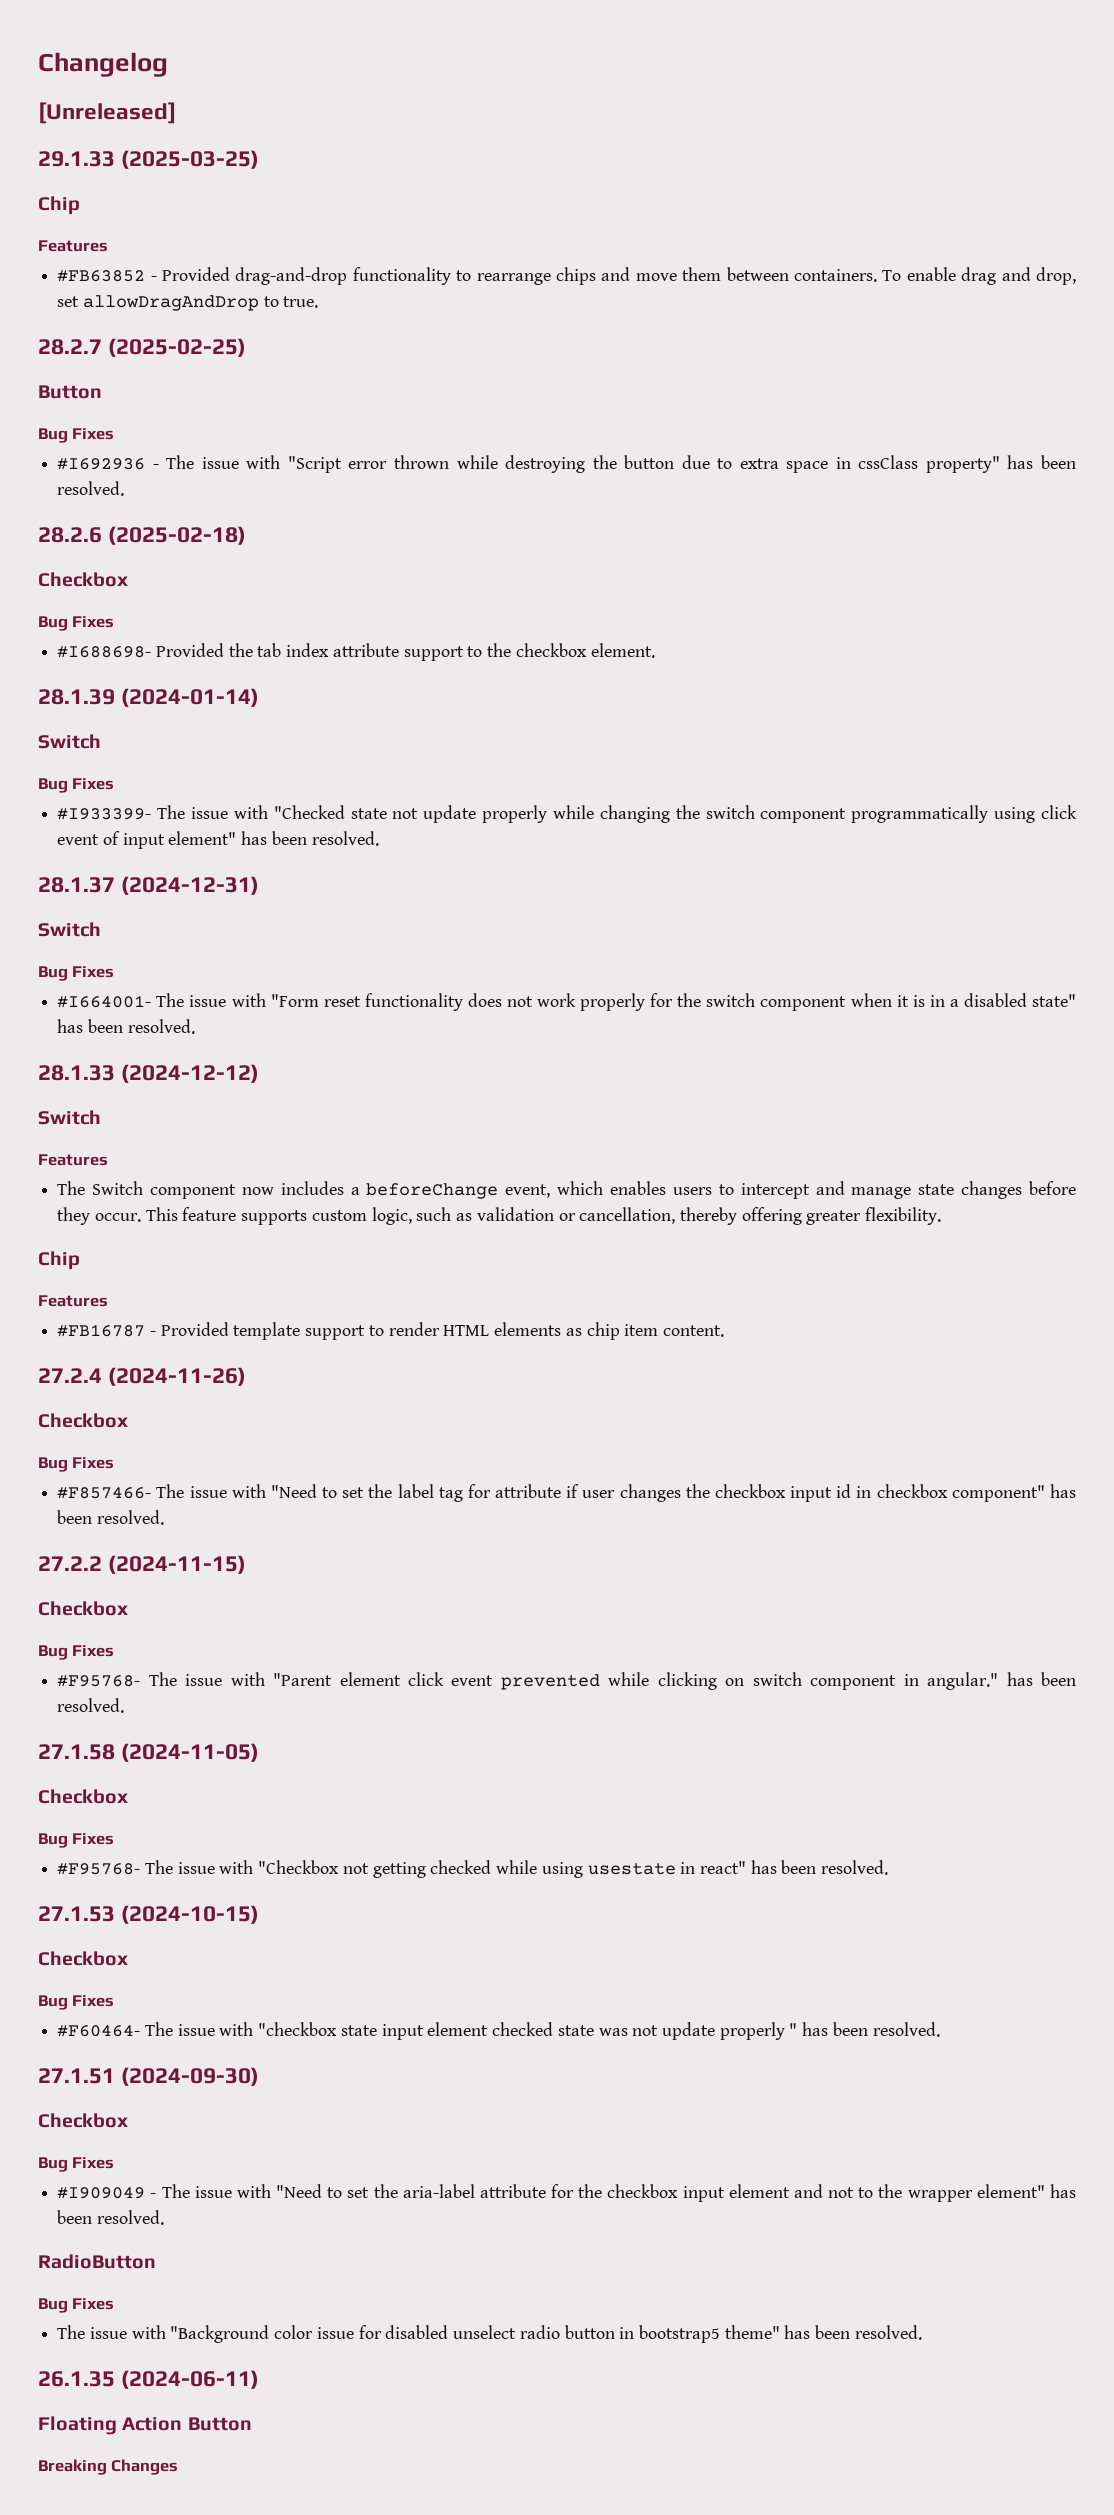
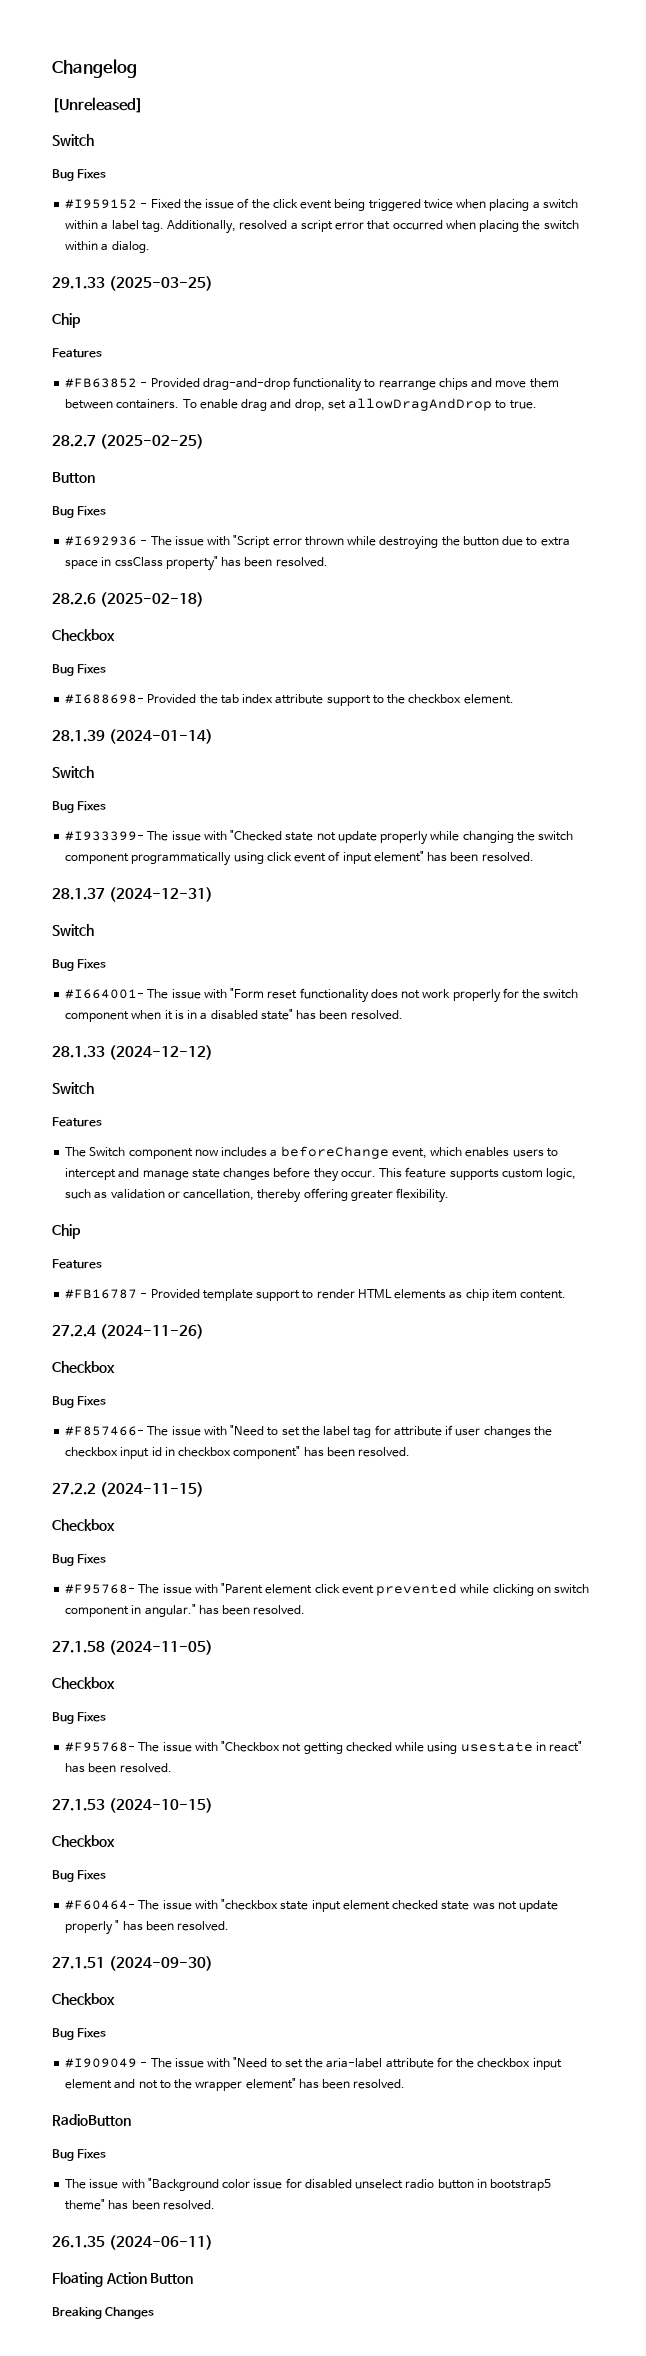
  [Unreleased]
+ Switch
+ Bug Fixes
+ #I959152 - Fixed the issue of the click event being triggered twice when placing a switch within a label tag. Additionally, resolved a script error that occurred when placing the switch within a dialog.

